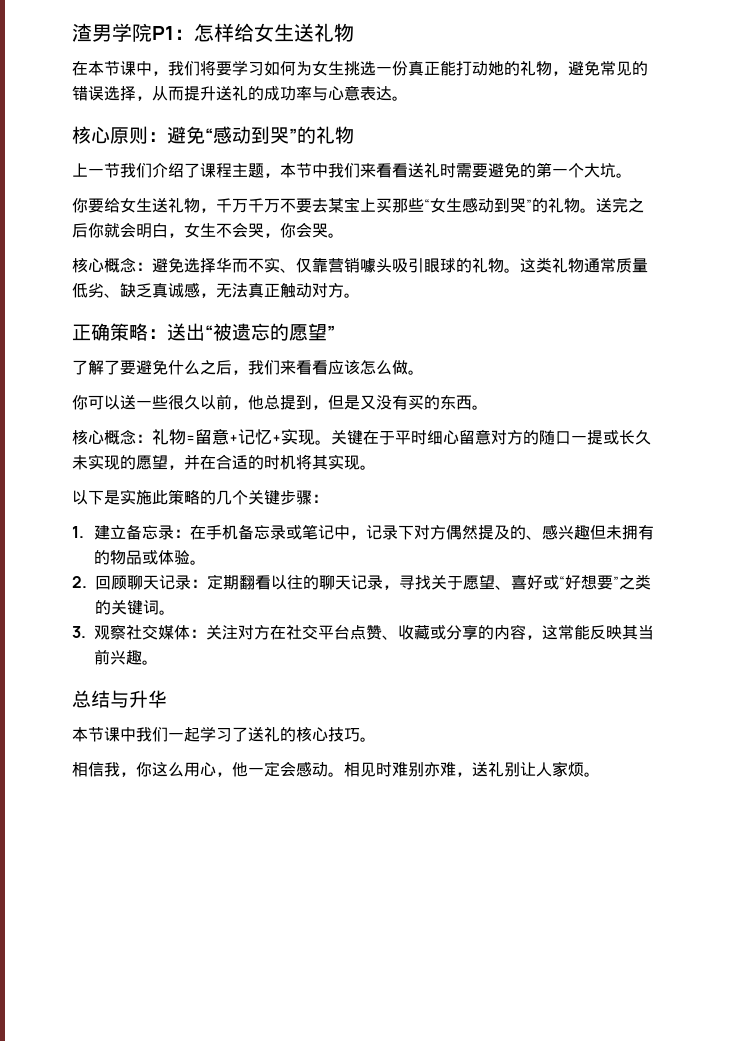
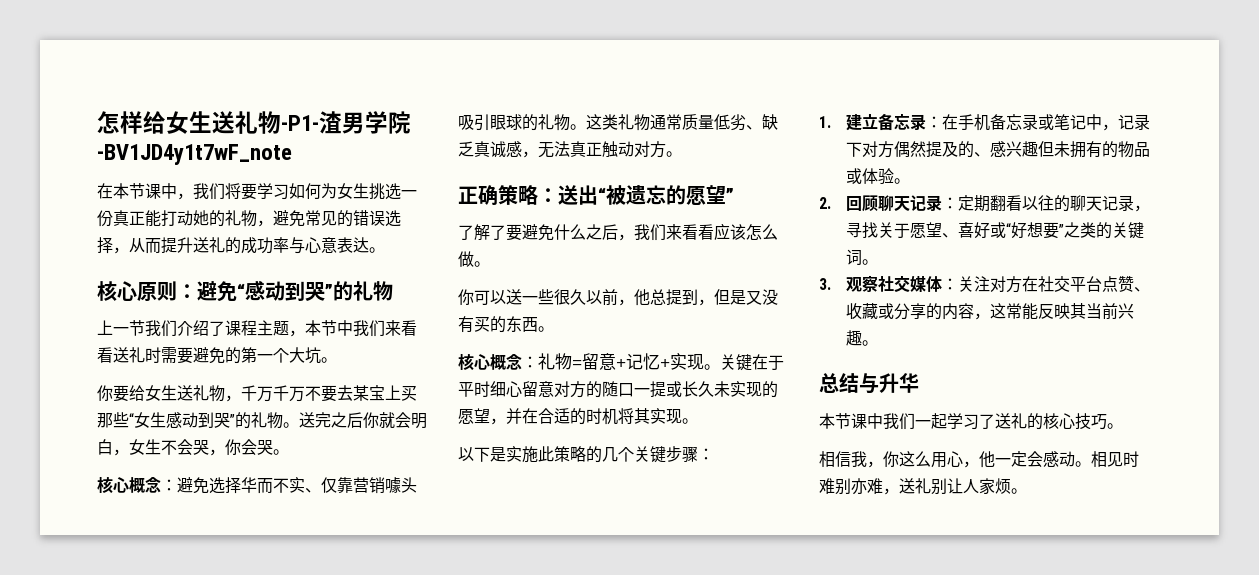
- 渣男学院P1：怎样给女生送礼物
+ 怎样给女生送礼物-P1-渣男学院-BV1JD4y1t7wF_note

